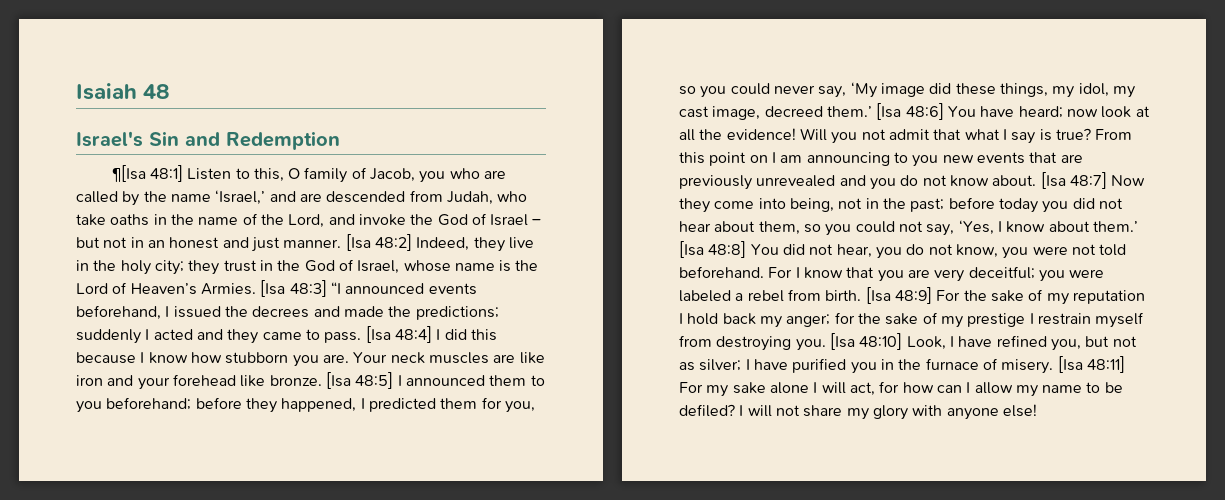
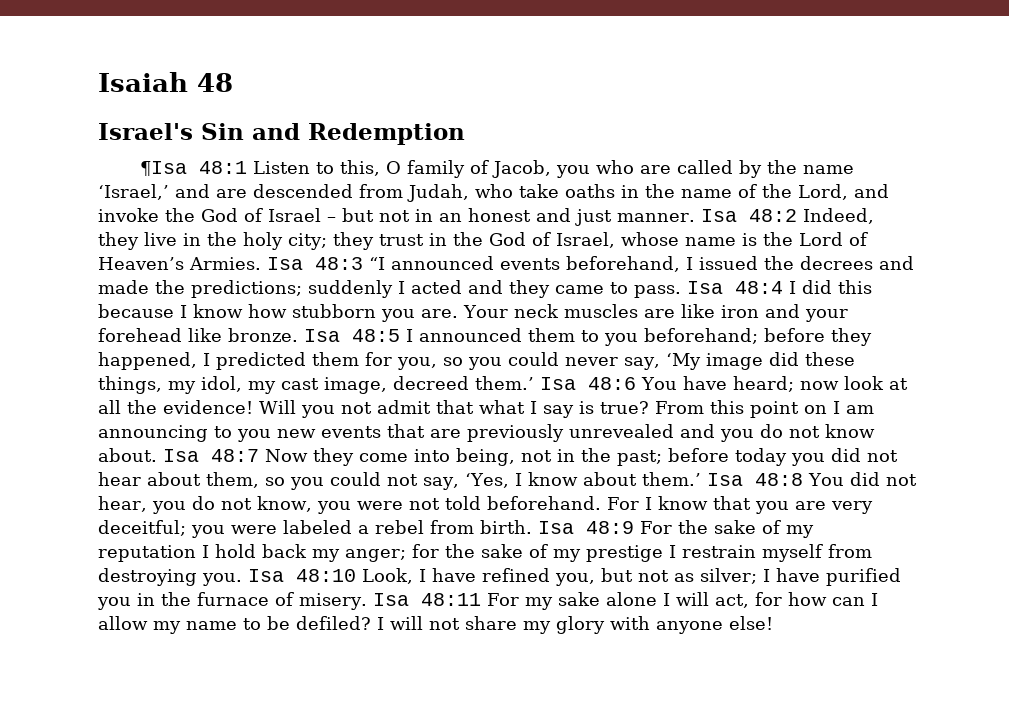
- ¶[Isa 48:1] Listen to this, O family of Jacob, you who are called by the name ‘Israel,’ and are descended from Judah, who take oaths in the name of the Lord, and invoke the God of Israel – but not in an honest and just manner.
+ ¶Isa 48:1 Listen to this, O family of Jacob, you who are called by the name ‘Israel,’ and are descended from Judah, who take oaths in the name of the Lord, and invoke the God of Israel – but not in an honest and just manner.
- [Isa 48:2] Indeed, they live in the holy city; they trust in the God of Israel, whose name is the Lord of Heaven’s Armies.
+ Isa 48:2 Indeed, they live in the holy city; they trust in the God of Israel, whose name is the Lord of Heaven’s Armies.
- [Isa 48:3] “I announced events beforehand, I issued the decrees and made the predictions; suddenly I acted and they came to pass.
+ Isa 48:3 “I announced events beforehand, I issued the decrees and made the predictions; suddenly I acted and they came to pass.
- [Isa 48:4] I did this because I know how stubborn you are.
+ Isa 48:4 I did this because I know how stubborn you are.
- [Isa 48:5] I announced them to you beforehand; before they happened, I predicted them for you, so you could never say, ‘My image did these things, my idol, my cast image, decreed them.’
+ Isa 48:5 I announced them to you beforehand; before they happened, I predicted them for you, so you could never say, ‘My image did these things, my idol, my cast image, decreed them.’
- [Isa 48:6] You have heard; now look at all the evidence!
+ Isa 48:6 You have heard; now look at all the evidence!
- [Isa 48:7] Now they come into being, not in the past; before today you did not hear about them, so you could not say, ‘Yes, I know about them.’
+ Isa 48:7 Now they come into being, not in the past; before today you did not hear about them, so you could not say, ‘Yes, I know about them.’
- [Isa 48:8] You did not hear, you do not know, you were not told beforehand.
+ Isa 48:8 You did not hear, you do not know, you were not told beforehand.
- [Isa 48:9] For the sake of my reputation I hold back my anger; for the sake of my prestige I restrain myself from destroying you.
+ Isa 48:9 For the sake of my reputation I hold back my anger; for the sake of my prestige I restrain myself from destroying you.
- [Isa 48:10] Look, I have refined you, but not as silver; I have purified you in the furnace of misery.
+ Isa 48:10 Look, I have refined you, but not as silver; I have purified you in the furnace of misery.
- [Isa 48:11] For my sake alone I will act, for how can I allow my name to be defiled?
+ Isa 48:11 For my sake alone I will act, for how can I allow my name to be defiled?

